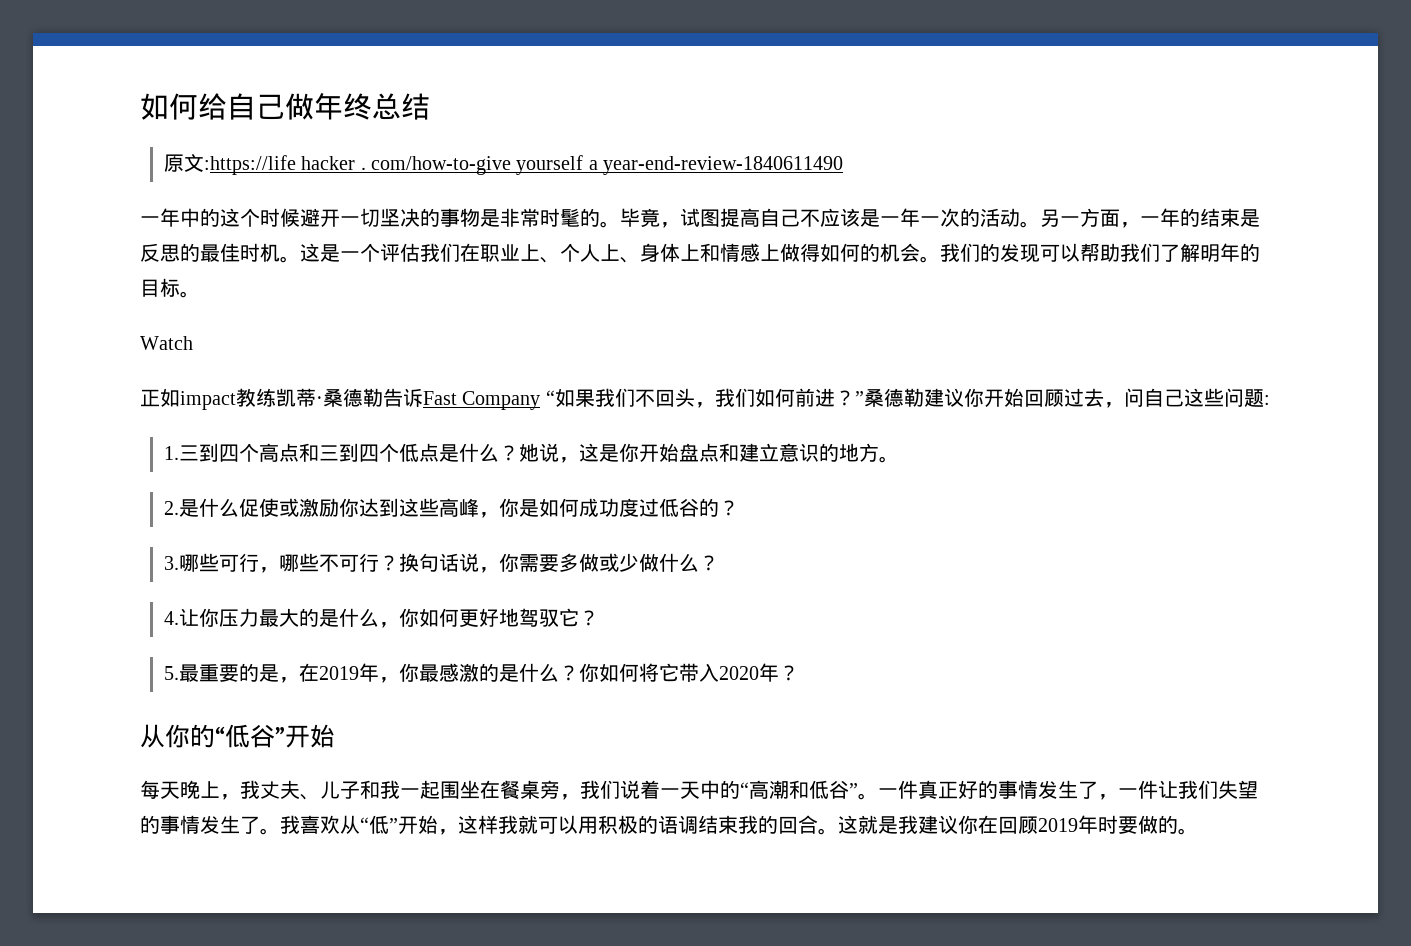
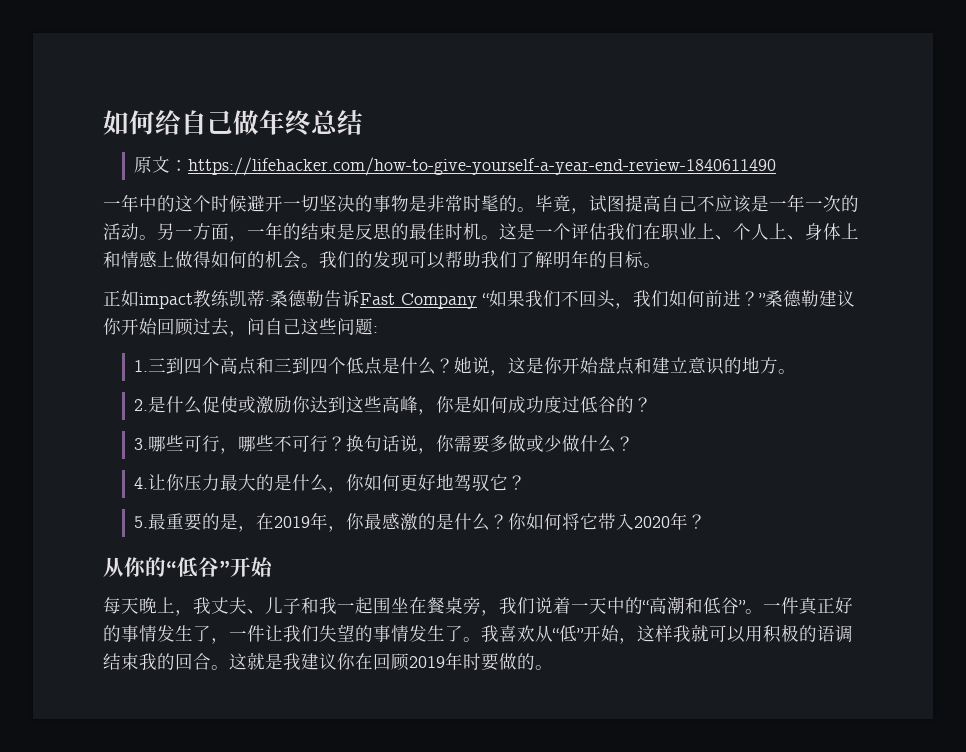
- 原文:https://life hacker . com/how-to-give yourself a year-end-review-1840611490
+ 原文：https://lifehacker.com/how-to-give-yourself-a-year-end-review-1840611490
- Watch

